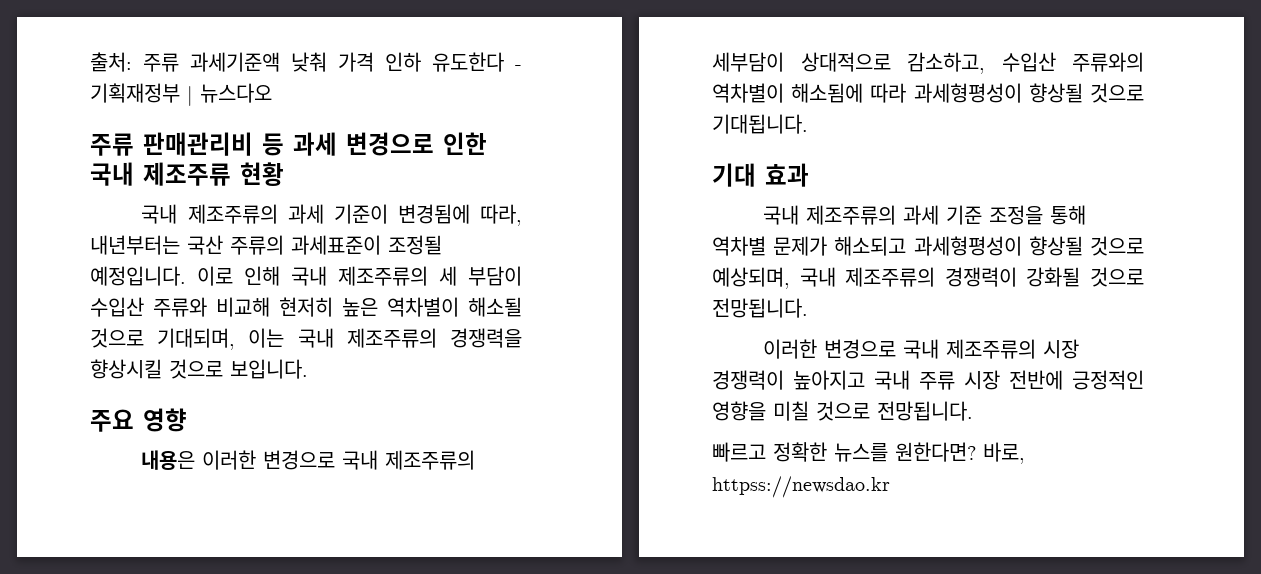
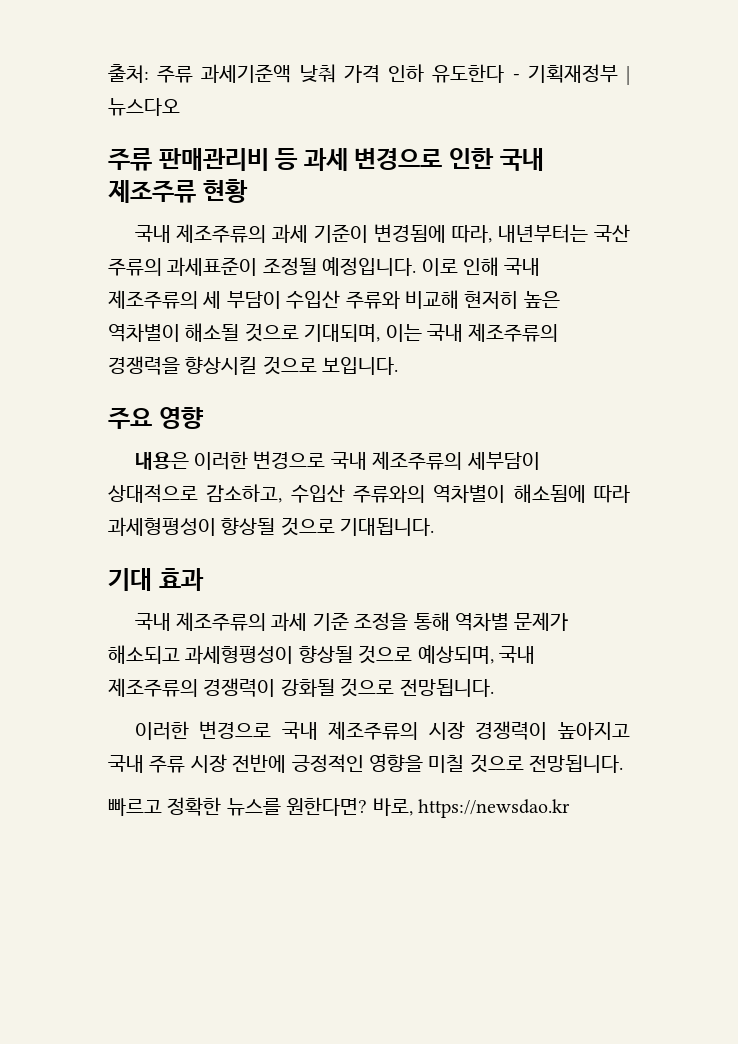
- 바로, httpss://newsdao.kr
+ 바로, https://newsdao.kr

